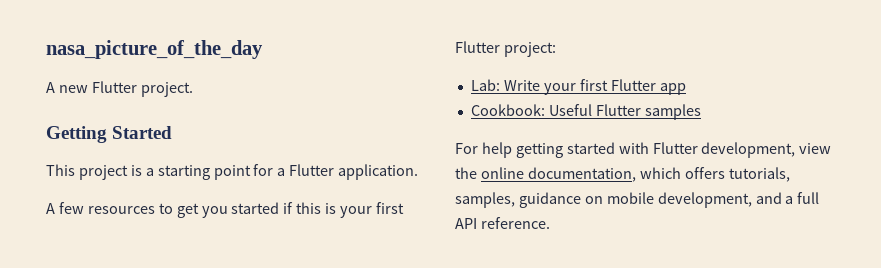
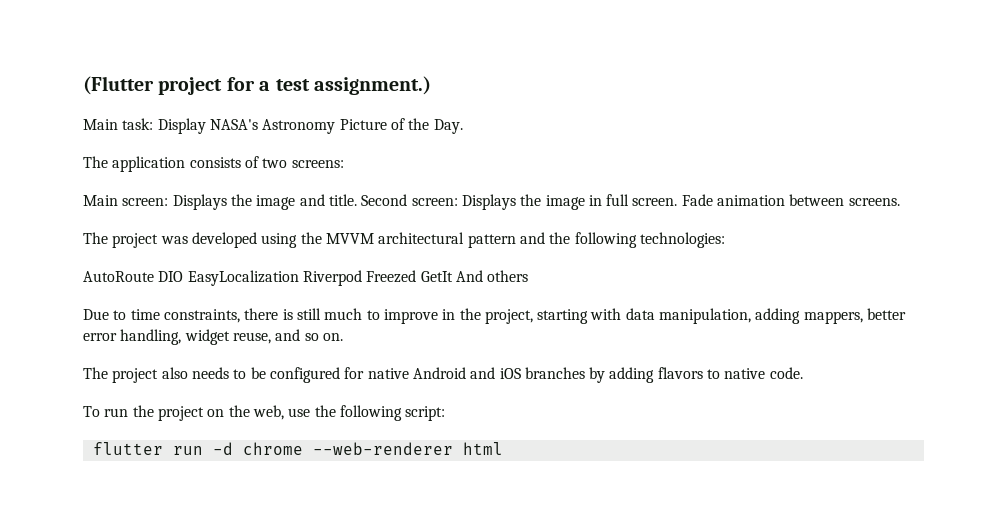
- nasa_picture_of_the_day
- A new Flutter project.
- Getting Started
- This project is a starting point for a Flutter application.
- A few resources to get you started if this is your first Flutter project:
- Lab: Write your first Flutter app
- Cookbook: Useful Flutter samples
- For help getting started with Flutter development, view the online documentation, which offers tutorials, samples, guidance on mobile development, and a full API reference.
+ (Flutter project for a test assignment.)
+ Main task: Display NASA's Astronomy Picture of the Day.
+ The application consists of two screens:
+ Main screen: Displays the image and title. Second screen: Displays the image in full screen. Fade animation between screens.
+ The project was developed using the MVVM architectural pattern and the following technologies:
+ AutoRoute DIO EasyLocalization Riverpod Freezed GetIt And others
+ Due to time constraints, there is still much to improve in the project, starting with data manipulation, adding mappers, better error handling, widget reuse, and so on.
+ The project also needs to be configured for native Android and iOS branches by adding flavors to native code.
+ To run the project on the web, use the following script:
+ flutter run -d chrome --web-renderer html

